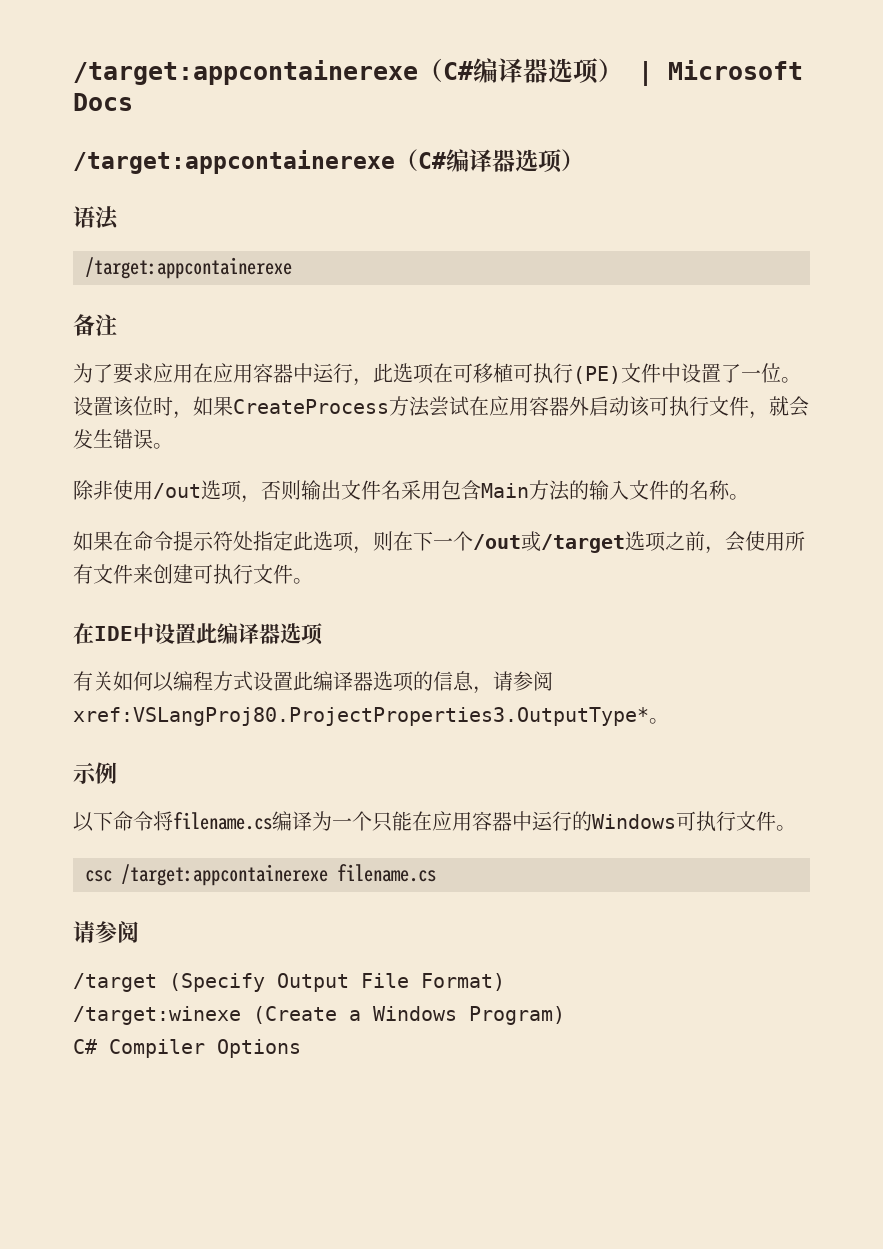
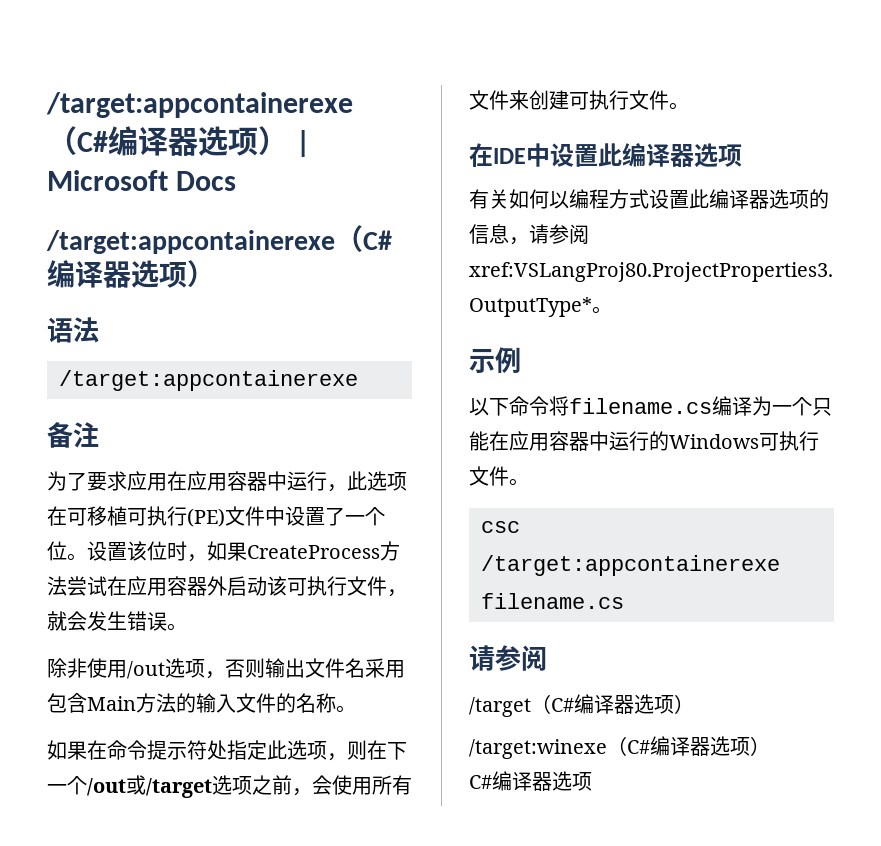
- 为了要求应用在应用容器中运行，此选项在可移植可执行(PE)文件中设置了一位。
+ 为了要求应用在应用容器中运行，此选项在可移植可执行(PE)文件中设置了一个位。
- /target (Specify Output File Format)
- /target:winexe (Create a Windows Program)
- C# Compiler Options
+ /target（C#编译器选项）
+ /target:winexe（C#编译器选项）
+ C#编译器选项

